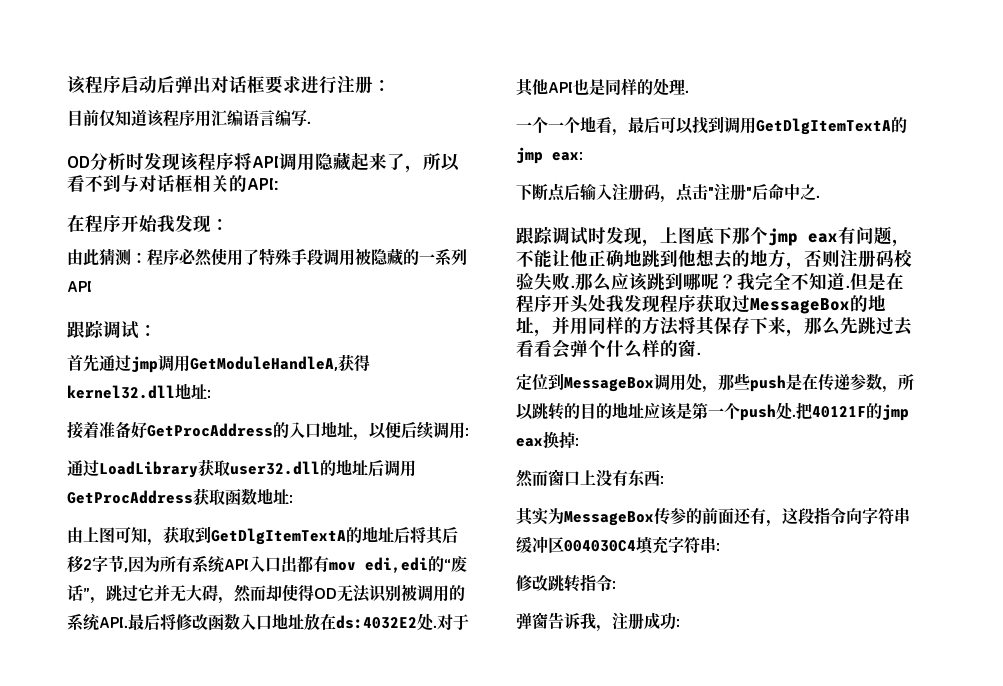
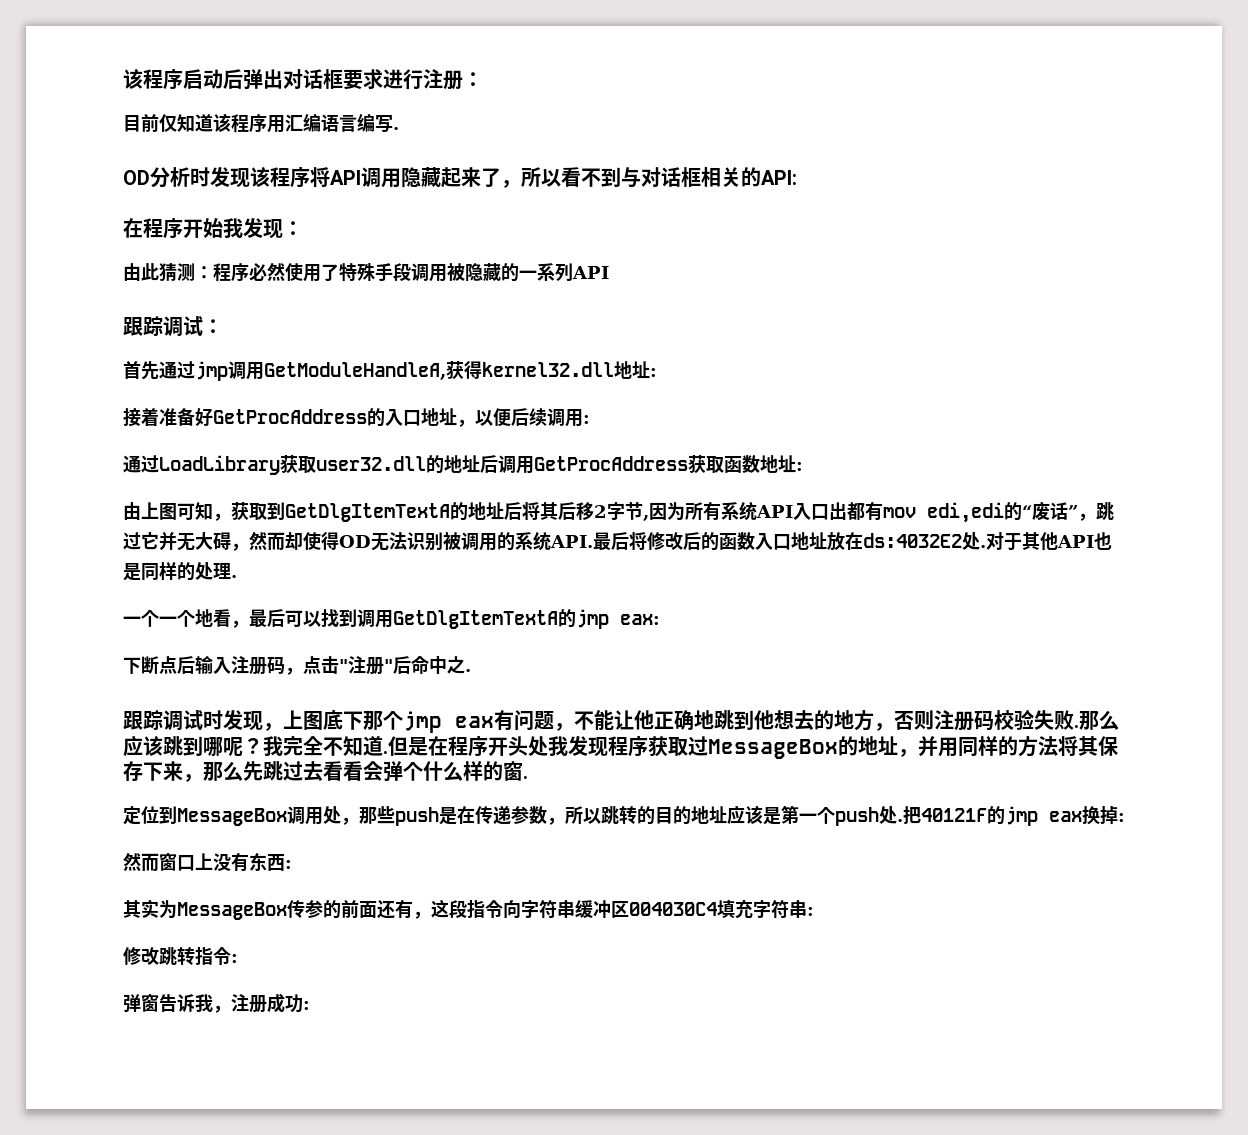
- 由上图可知，获取到GetDlgItemTextA的地址后将其后移2字节,因为所有系统API入口出都有mov edi,edi的“废话”，跳过它并无大碍，然而却使得OD无法识别被调用的系统API.最后将修改函数入口地址放在ds:4032E2处.
+ 由上图可知，获取到GetDlgItemTextA的地址后将其后移2字节,因为所有系统API入口出都有mov edi,edi的“废话”，跳过它并无大碍，然而却使得OD无法识别被调用的系统API.最后将修改后的函数入口地址放在ds:4032E2处.

